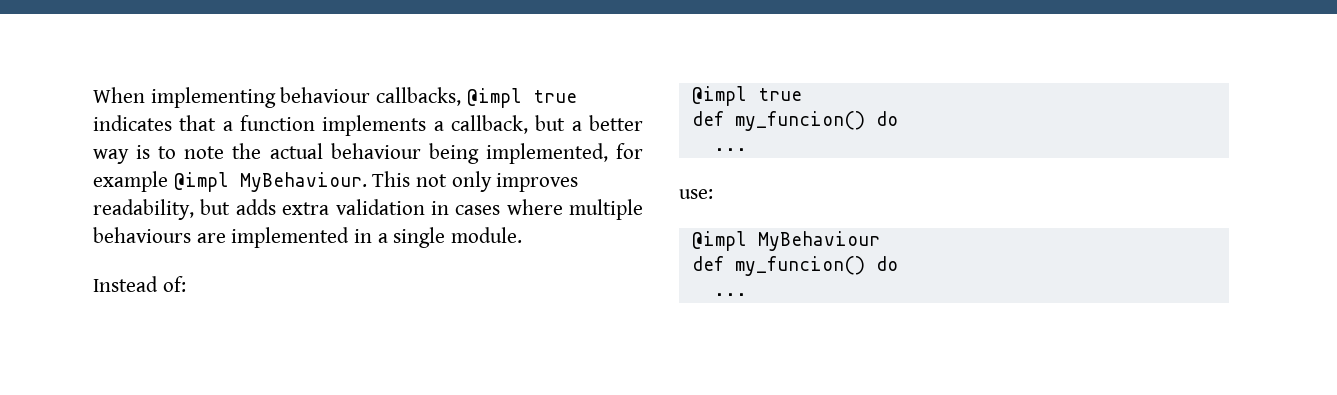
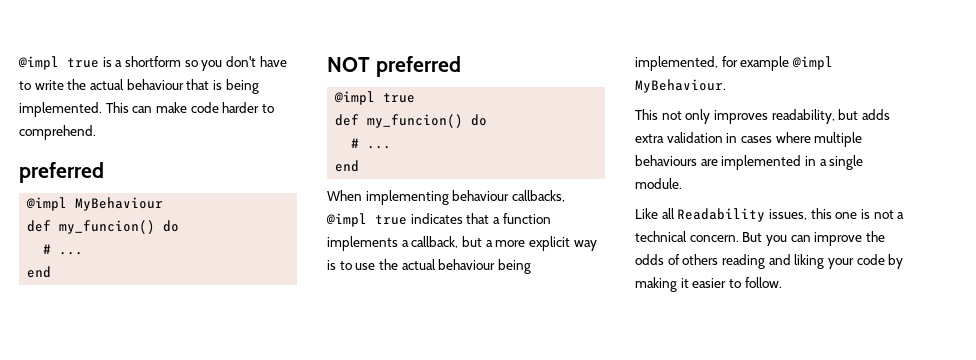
+ @impl true is a shortform so you don't have to write the actual behaviour that is being implemented. This can make code harder to comprehend.
+ preferred
+ @impl MyBehaviour
+ def my_funcion() do
+ # ...
+ end
+ NOT preferred
+ @impl true
+ def my_funcion() do
+ # ...
+ end
- When implementing behaviour callbacks, @impl true indicates that a function implements a callback, but a better way is to note the actual behaviour being implemented, for example @impl MyBehaviour. This not only improves readability, but adds extra validation in cases where multiple behaviours are implemented in a single module.
+ When implementing behaviour callbacks, @impl true indicates that a function implements a callback, but a more explicit way is to use the actual behaviour being implemented, for example @impl MyBehaviour.
+ This not only improves readability, but adds extra validation in cases where multiple behaviours are implemented in a single module.
- Instead of:
- @impl true
- def my_funcion() do
- ...
- use:
- @impl MyBehaviour
- def my_funcion() do
- ...
+ Like all Readability issues, this one is not a technical concern. But you can improve the odds of others reading and liking your code by making it easier to follow.

